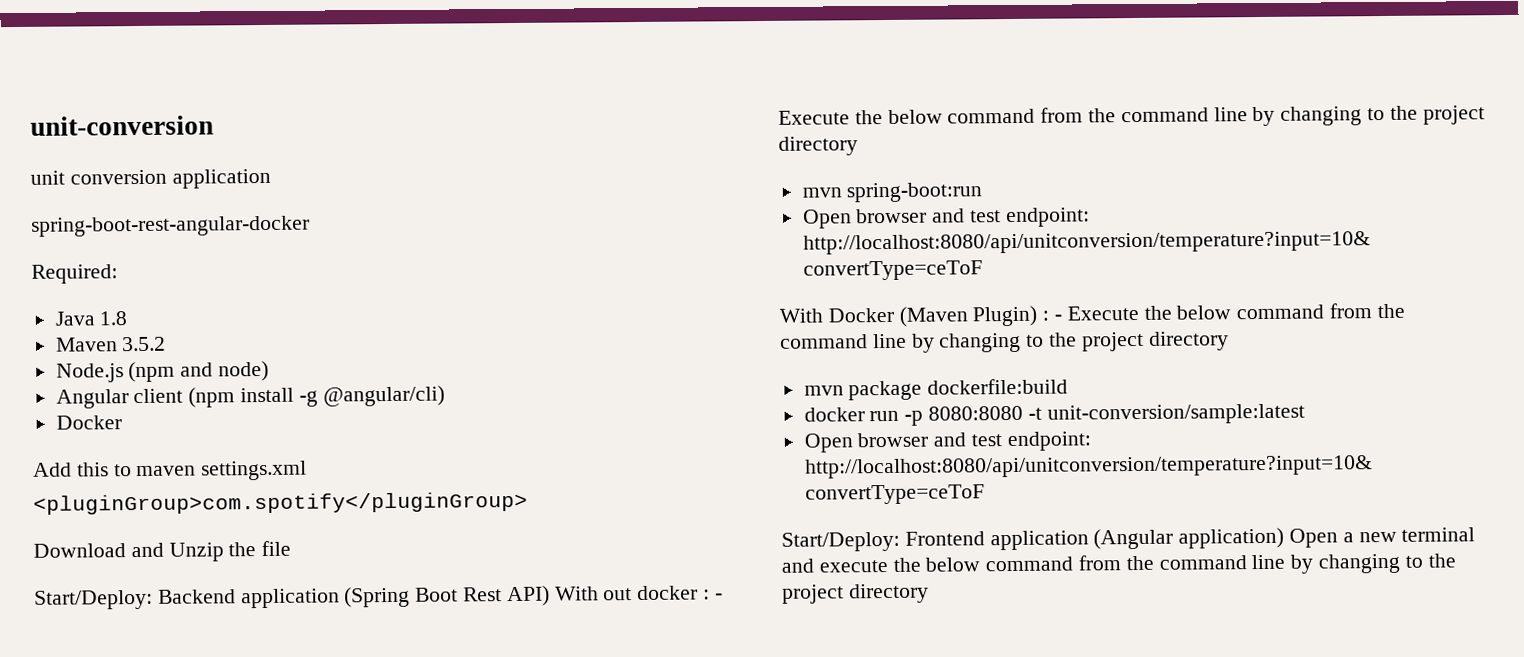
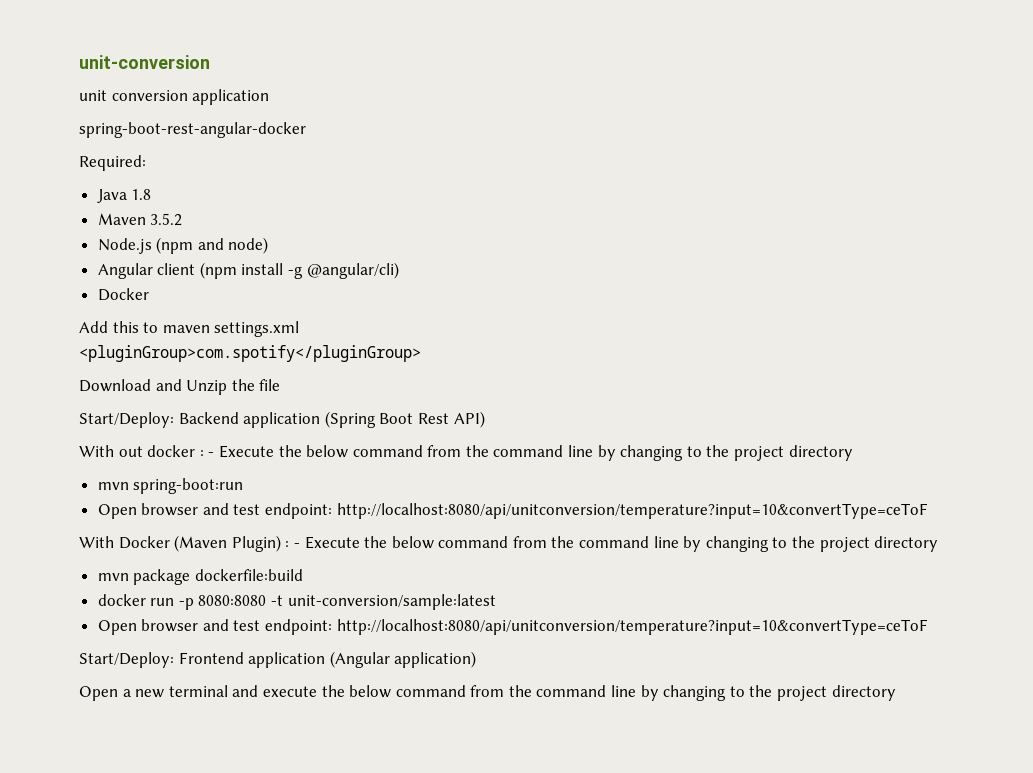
- Start/Deploy: Backend application (Spring Boot Rest API) With out docker : - Execute the below command from the command line by changing to the project directory
+ Start/Deploy: Backend application (Spring Boot Rest API)
+ With out docker : - Execute the below command from the command line by changing to the project directory
- Start/Deploy: Frontend application (Angular application) Open a new terminal and execute the below command from the command line by changing to the project directory
+ Start/Deploy: Frontend application (Angular application)
+ Open a new terminal and execute the below command from the command line by changing to the project directory

